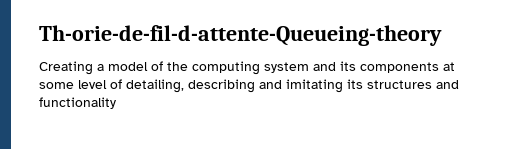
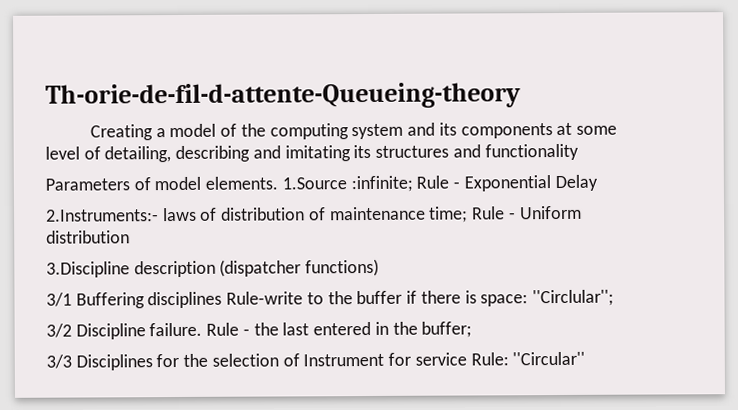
+ Parameters of model elements. 1.Source :infinite; Rule - Exponential Delay
+ 2.Instruments:- laws of distribution of maintenance time; Rule - Uniform distribution
+ 3.Discipline description (dispatcher functions)
+ 3/1 Buffering disciplines Rule-write to the buffer if there is space: ''Circlular'';
+ 3/2 Discipline failure. Rule - the last entered in the buffer;
+ 3/3 Disciplines for the selection of Instrument for service Rule: ''Circular''

